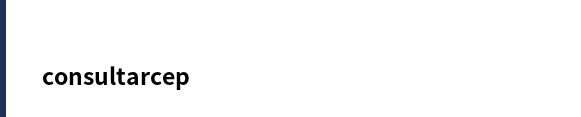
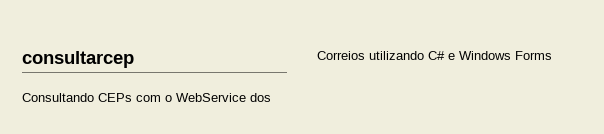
+ Consultando CEPs com o WebService dos Correios utilizando C# e Windows Forms

